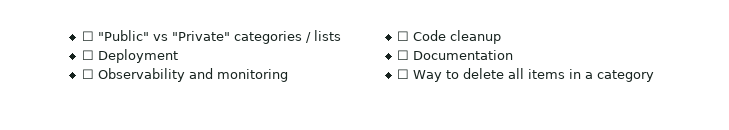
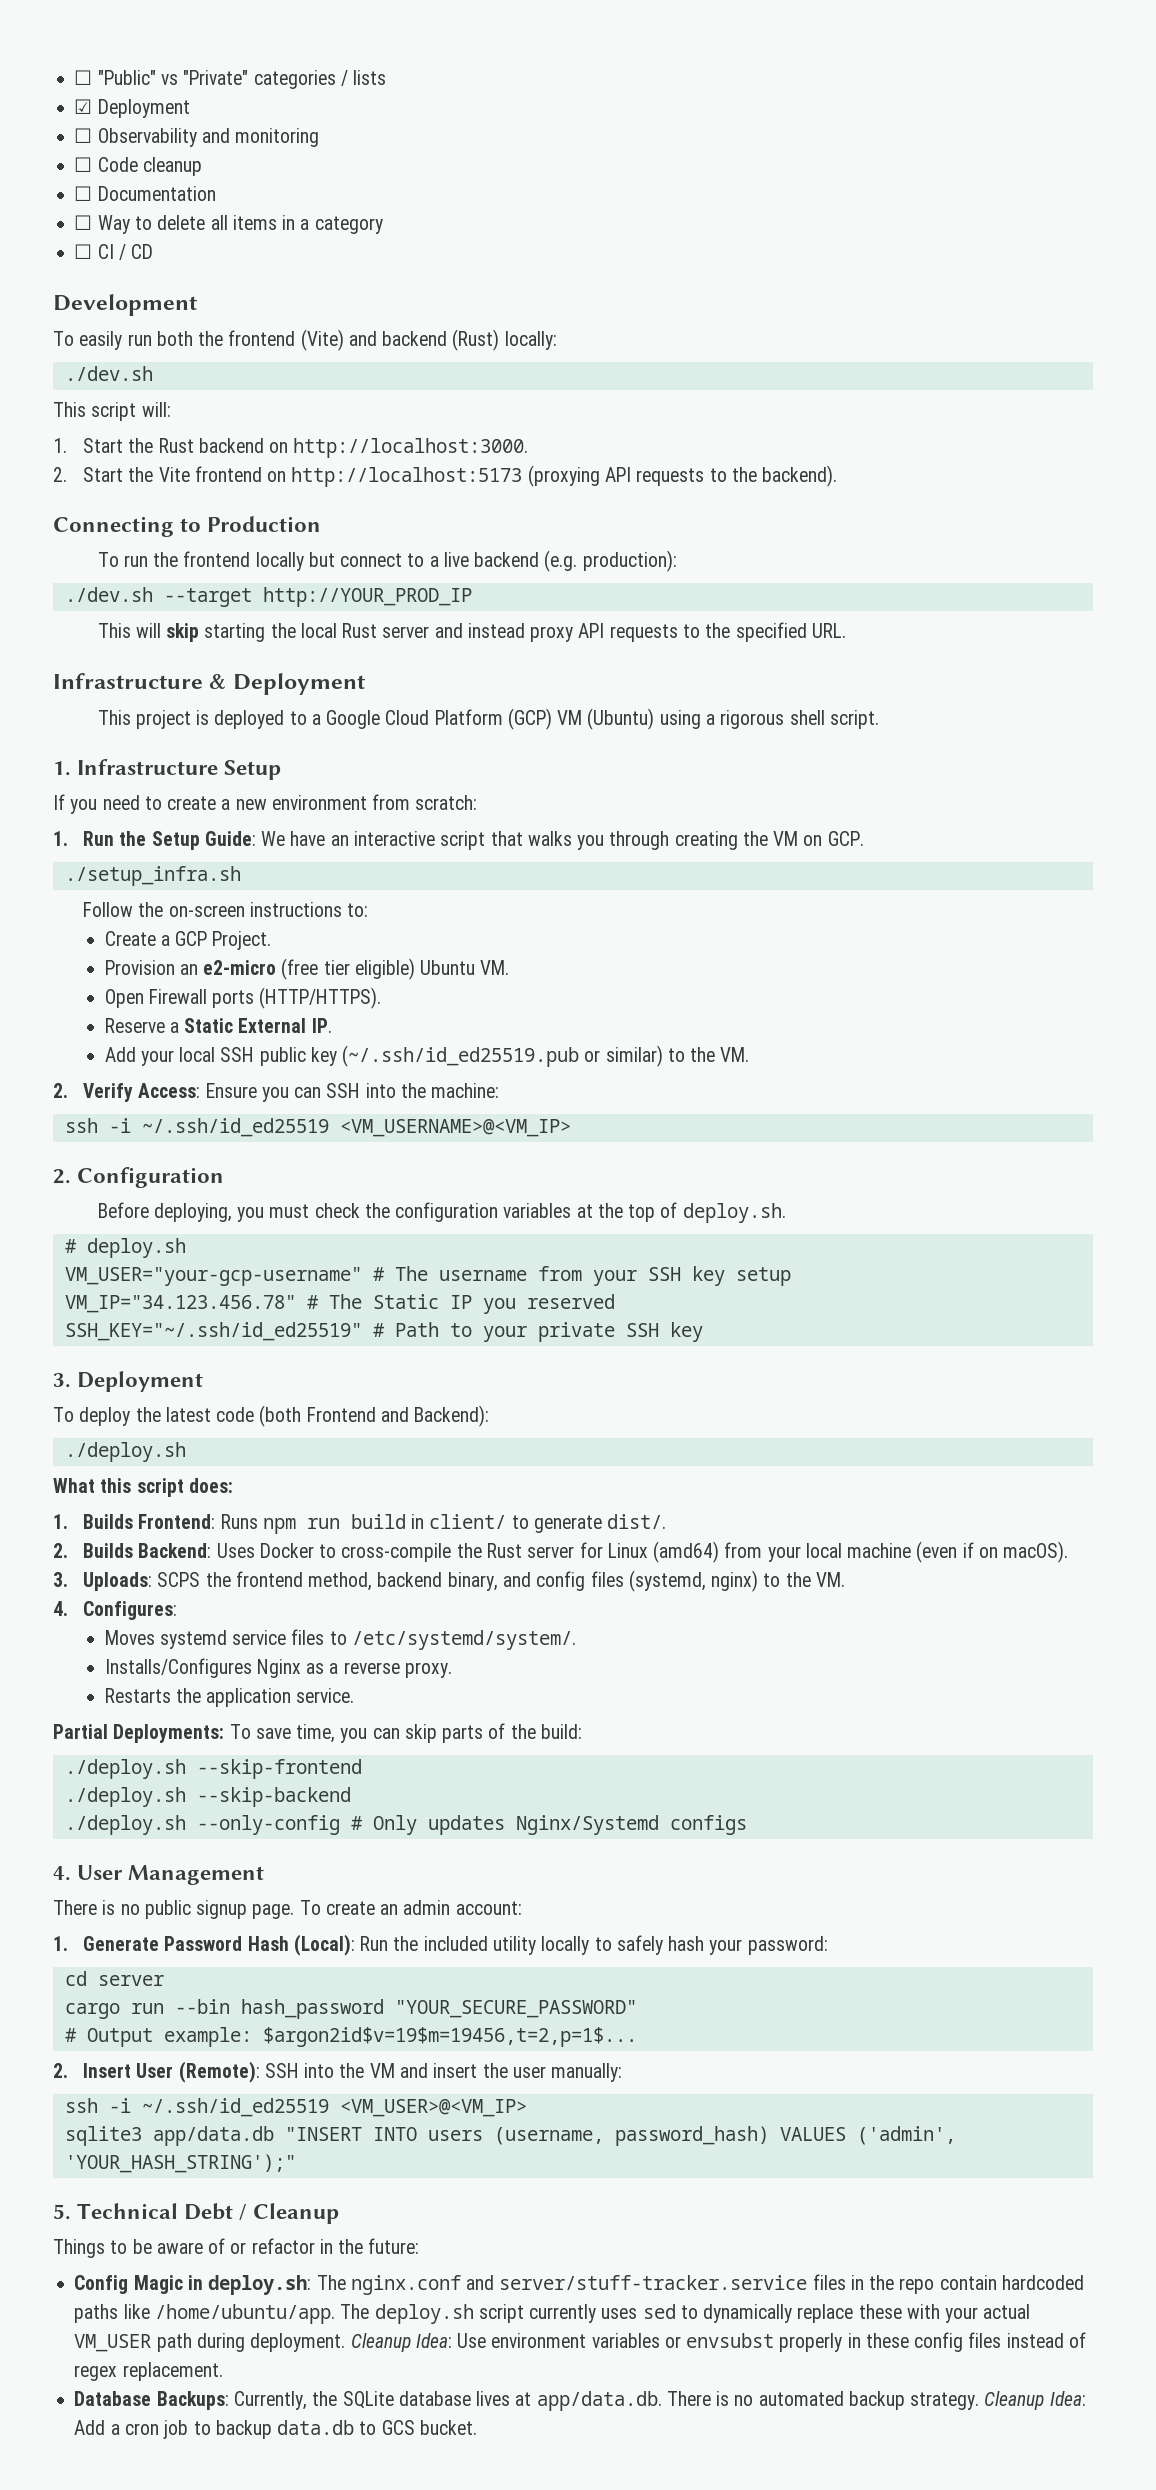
- ☐ Deployment
+ ☑ Deployment
+ ☐ CI / CD
+ Development
+ To easily run both the frontend (Vite) and backend (Rust) locally:
+ ./dev.sh
+ This script will:
+ 1. Start the Rust backend on http://localhost:3000.
+ 2. Start the Vite frontend on http://localhost:5173 (proxying API requests to the backend).
+ Connecting to Production
+ To run the frontend locally but connect to a live backend (e.g. production):
+ ./dev.sh --target http://YOUR_PROD_IP
+ This will skip starting the local Rust server and instead proxy API requests to the specified URL.
+ Infrastructure & Deployment
+ This project is deployed to a Google Cloud Platform (GCP) VM (Ubuntu) using a rigorous shell script.
+ 1. Infrastructure Setup
+ If you need to create a new environment from scratch:
+ 1. Run the Setup Guide: We have an interactive script that walks you through creating the VM on GCP.
+ ./setup_infra.sh
+ Follow the on-screen instructions to:
+ Create a GCP Project.
+ Provision an e2-micro (free tier eligible) Ubuntu VM.
+ Open Firewall ports (HTTP/HTTPS).
+ Reserve a Static External IP.
+ Add your local SSH public key (~/.ssh/id_ed25519.pub or similar) to the VM.
+ 2. Verify Access: Ensure you can SSH into the machine:
+ ssh -i ~/.ssh/id_ed25519 <VM_USERNAME>@<VM_IP>
+ 2. Configuration
+ Before deploying, you must check the configuration variables at the top of deploy.sh.
+ # deploy.sh
+ VM_USER="your-gcp-username" # The username from your SSH key setup
+ VM_IP="34.123.456.78" # The Static IP you reserved
+ SSH_KEY="~/.ssh/id_ed25519" # Path to your private SSH key
+ 3. Deployment
+ To deploy the latest code (both Frontend and Backend):
+ ./deploy.sh
+ What this script does:
+ 1. Builds Frontend: Runs npm run build in client/ to generate dist/.
+ 2. Builds Backend: Uses Docker to cross-compile the Rust server for Linux (amd64) from your local machine (even if on macOS).
+ 3. Uploads: SCPS the frontend method, backend binary, and config files (systemd, nginx) to the VM.
+ 4. Configures:
+ Moves systemd service files to /etc/systemd/system/.
+ Installs/Configures Nginx as a reverse proxy.
+ Restarts the application service.
+ Partial Deployments: To save time, you can skip parts of the build:
+ ./deploy.sh --skip-frontend
+ ./deploy.sh --skip-backend
+ ./deploy.sh --only-config # Only updates Nginx/Systemd configs
+ 4. User Management
+ There is no public signup page. To create an admin account:
+ 1. Generate Password Hash (Local): Run the included utility locally to safely hash your password:
+ cd server
+ cargo run --bin hash_password "YOUR_SECURE_PASSWORD"
+ # Output example: $argon2id$v=19$m=19456,t=2,p=1$...
+ 2. Insert User (Remote): SSH into the VM and insert the user manually:
+ ssh -i ~/.ssh/id_ed25519 <VM_USER>@<VM_IP>
+ sqlite3 app/data.db "INSERT INTO users (username, password_hash) VALUES ('admin', 'YOUR_HASH_STRING');"
+ 5. Technical Debt / Cleanup
+ Things to be aware of or refactor in the future:
+ Config Magic in deploy.sh: The nginx.conf and server/stuff-tracker.service files in the repo contain hardcoded paths like /home/ubuntu/app. The deploy.sh script currently uses sed to dynamically replace these with your actual VM_USER path during deployment. Cleanup Idea: Use environment variables or envsubst properly in these config files instead of regex replacement.
+ Database Backups: Currently, the SQLite database lives at app/data.db. There is no automated backup strategy. Cleanup Idea: Add a cron job to backup data.db to GCS bucket.

